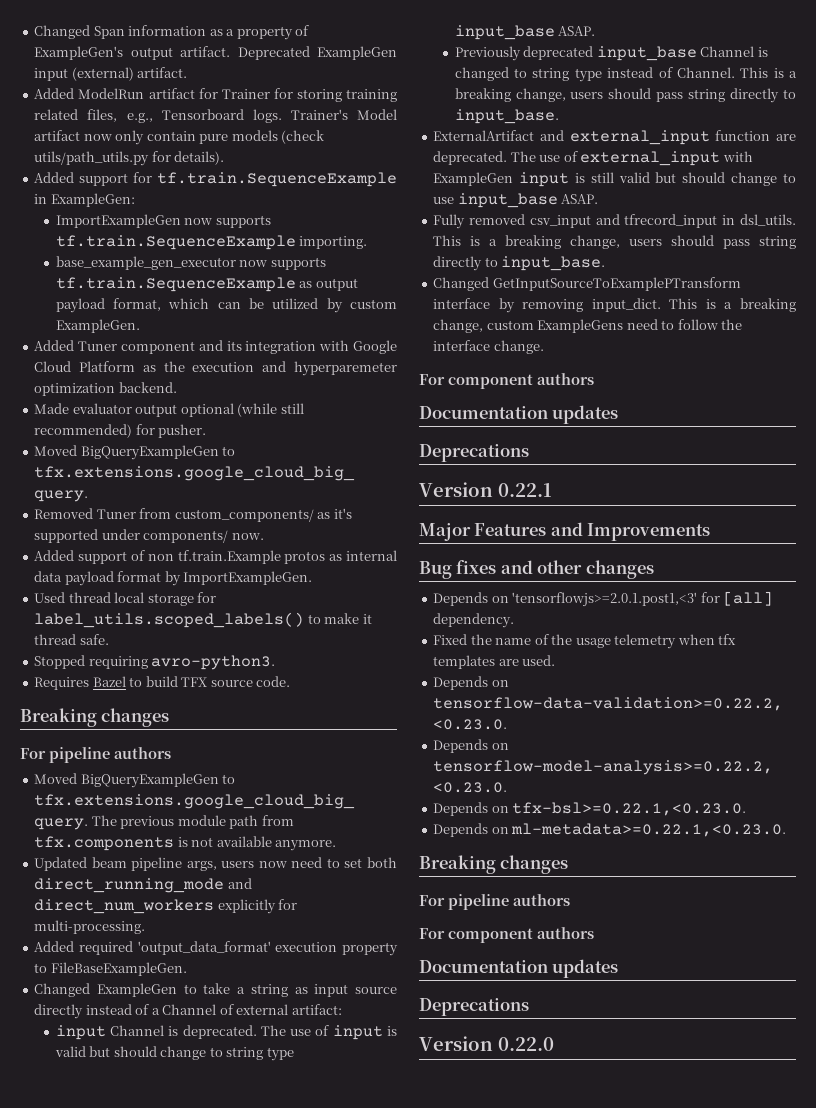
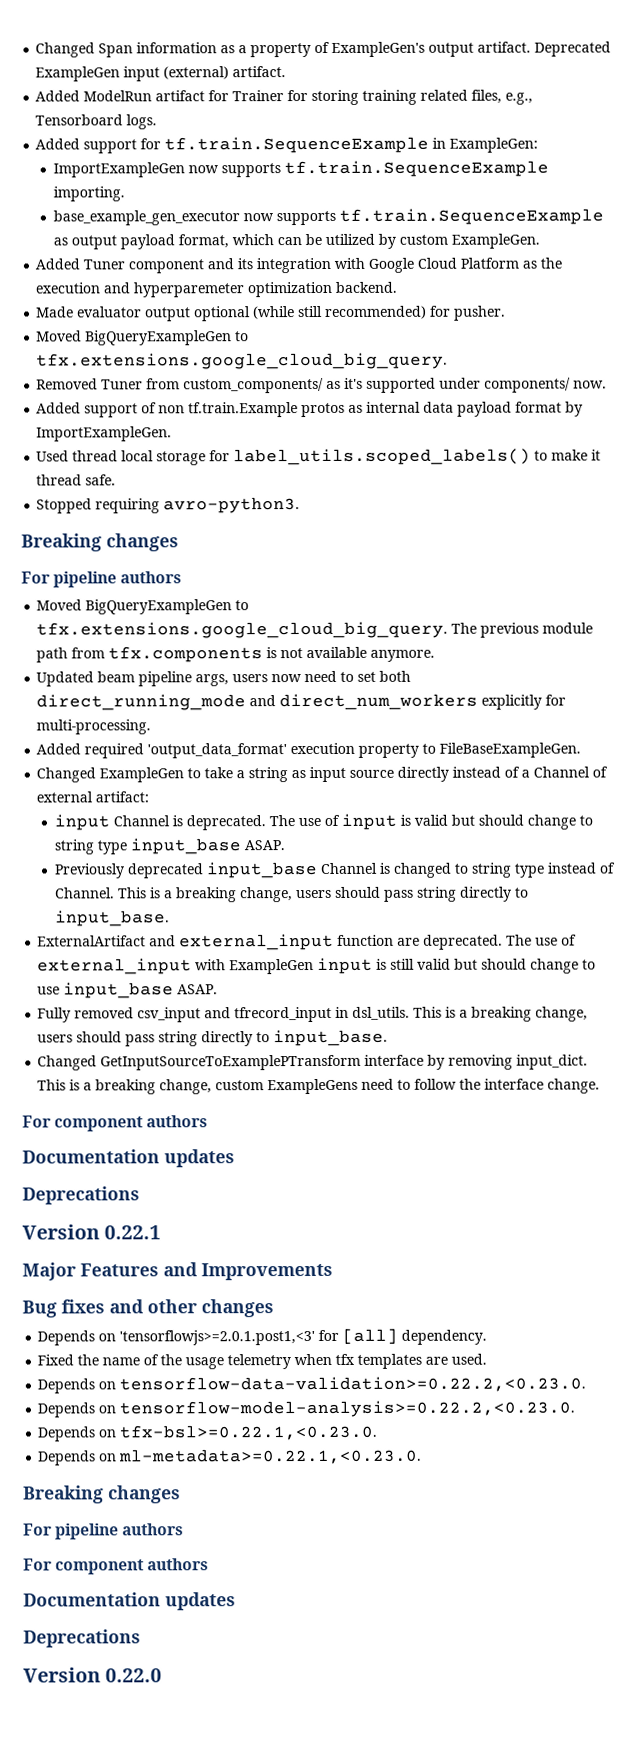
- Trainer's Model artifact now only contain pure models (check utils/path_utils.py for details).
- Requires Bazel to build TFX source code.

